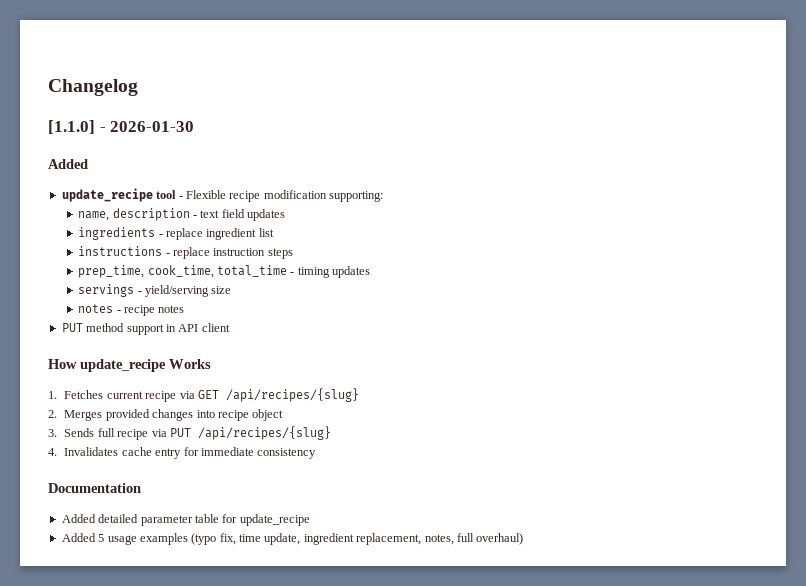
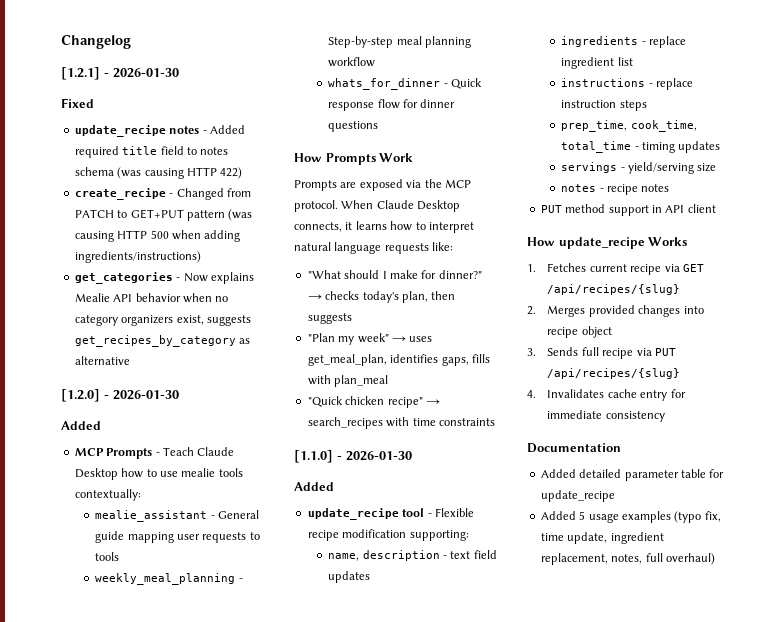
+ [1.2.1] - 2026-01-30
+ Fixed
+ update_recipe notes - Added required title field to notes schema (was causing HTTP 422)
+ create_recipe - Changed from PATCH to GET+PUT pattern (was causing HTTP 500 when adding ingredients/instructions)
+ get_categories - Now explains Mealie API behavior when no category organizers exist, suggests get_recipes_by_category as alternative
+ [1.2.0] - 2026-01-30
+ Added
+ MCP Prompts - Teach Claude Desktop how to use mealie tools contextually:
+ mealie_assistant - General guide mapping user requests to tools
+ weekly_meal_planning - Step-by-step meal planning workflow
+ whats_for_dinner - Quick response flow for dinner questions
+ How Prompts Work
+ Prompts are exposed via the MCP protocol. When Claude Desktop connects, it learns how to interpret natural language requests like:
+ "What should I make for dinner?" → checks today's plan, then suggests
+ "Plan my week" → uses get_meal_plan, identifies gaps, fills with plan_meal
+ "Quick chicken recipe" → search_recipes with time constraints

